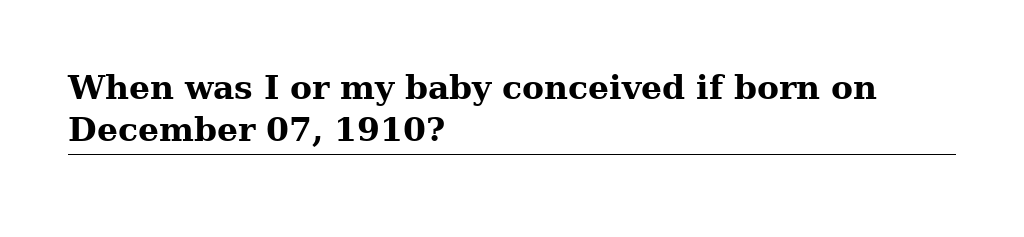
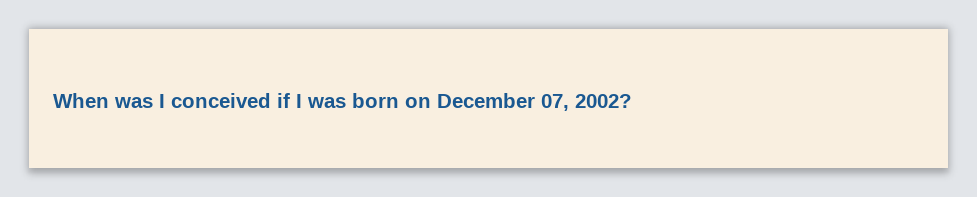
- When was I or my baby conceived if born on December 07, 1910?
+ When was I conceived if I was born on December 07, 2002?

